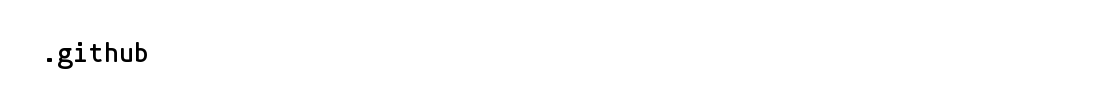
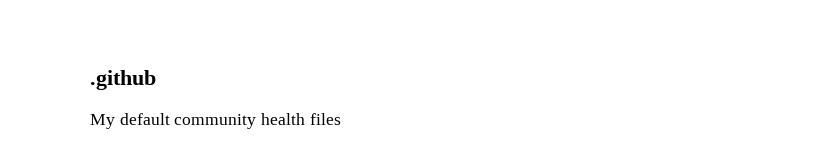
+ My default community health files

